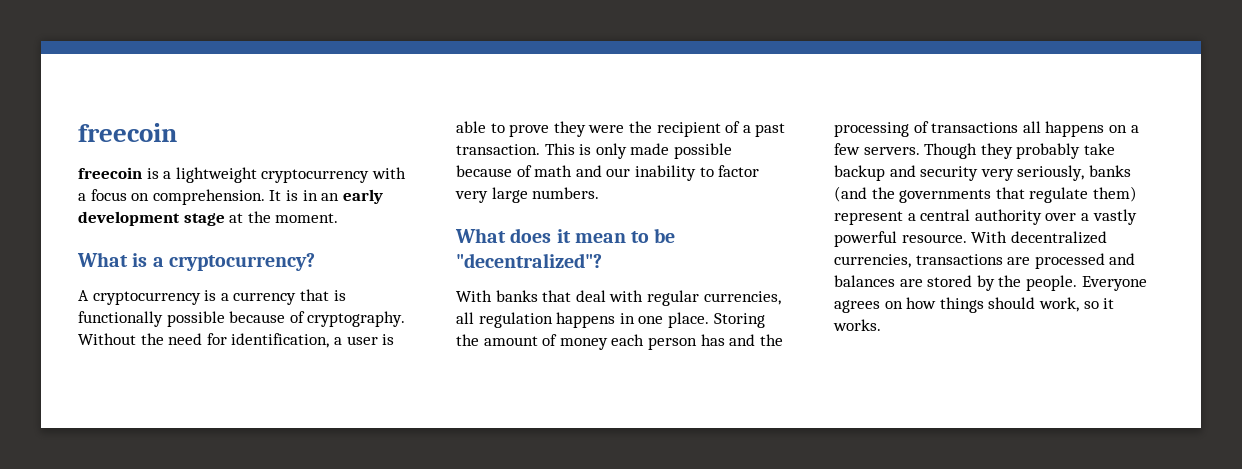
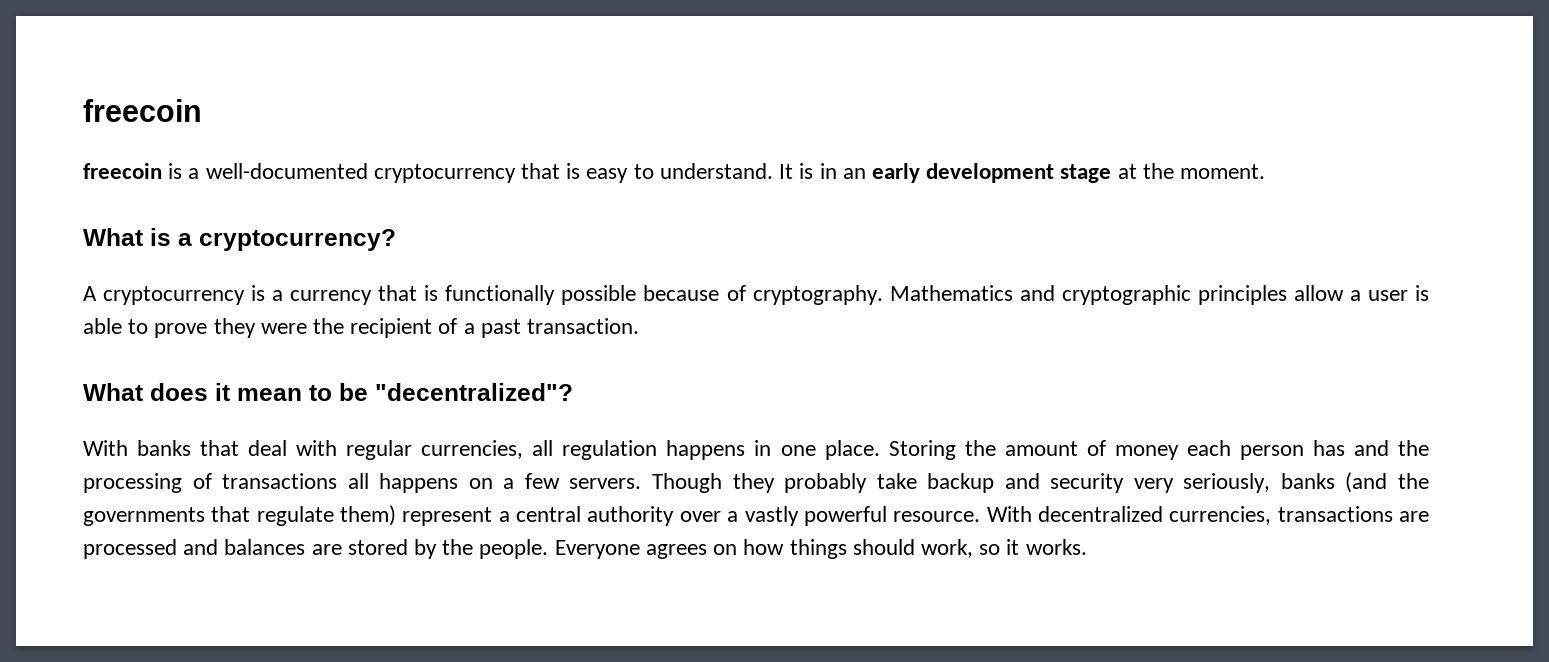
- freecoin is a lightweight cryptocurrency with a focus on comprehension.
+ freecoin is a well-documented cryptocurrency that is easy to understand.
- Without the need for identification, a user is able to prove they were the recipient of a past transaction. This is only made possible because of math and our inability to factor very large numbers.
+ Mathematics and cryptographic principles allow a user is able to prove they were the recipient of a past transaction.

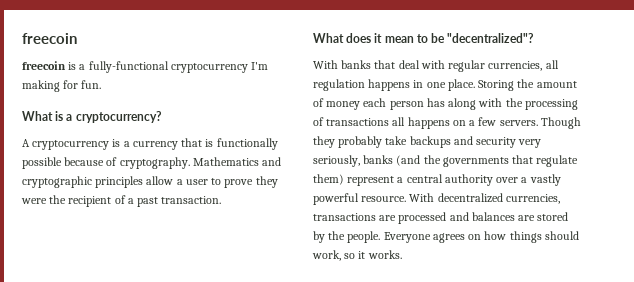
- freecoin is a well-documented cryptocurrency that is easy to understand. It is in an early development stage at the moment.
+ freecoin is a fully-functional cryptocurrency I'm making for fun.
- Mathematics and cryptographic principles allow a user is able to prove they were the recipient of a past transaction.
+ Mathematics and cryptographic principles allow a user to prove they were the recipient of a past transaction.
- Storing the amount of money each person has and the processing of transactions all happens on a few servers.
+ Storing the amount of money each person has along with the processing of transactions all happens on a few servers.
- Though they probably take backup and security very seriously, banks (and the governments that regulate them) represent a central authority over a vastly powerful resource.
+ Though they probably take backups and security very seriously, banks (and the governments that regulate them) represent a central authority over a vastly powerful resource.

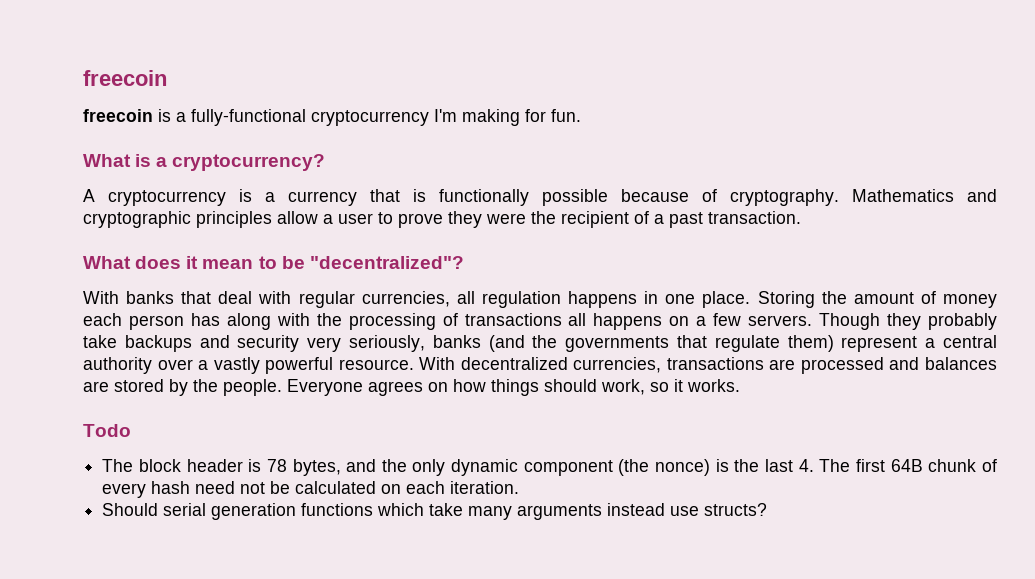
+ Todo
+ The block header is 78 bytes, and the only dynamic component (the nonce) is the last 4. The first 64B chunk of every hash need not be calculated on each iteration.
+ Should serial generation functions which take many arguments instead use structs?

